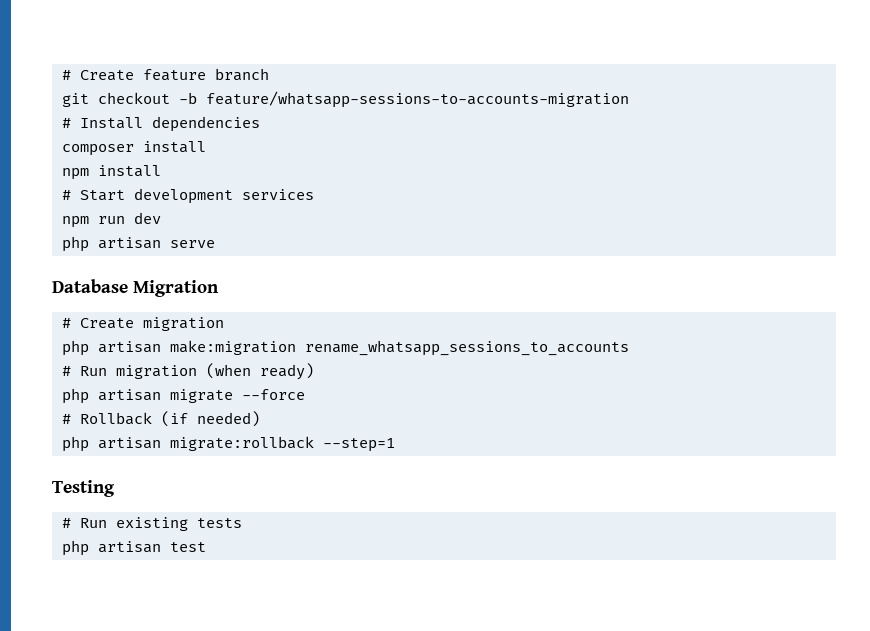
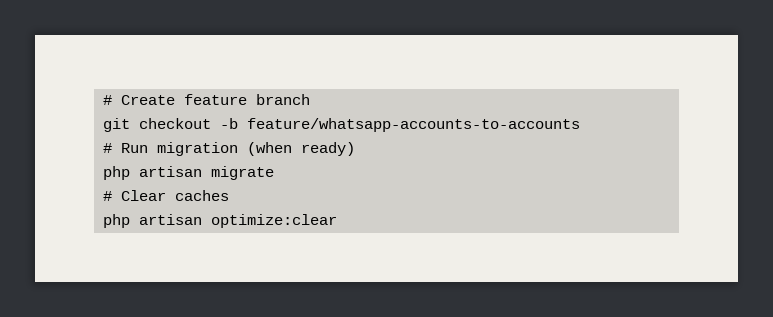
- git checkout -b feature/whatsapp-sessions-to-accounts-migration
- # Install dependencies
- composer install
- npm install
- # Start development services
- npm run dev
- php artisan serve
- Database Migration
- # Create migration
- php artisan make:migration rename_whatsapp_sessions_to_accounts
+ git checkout -b feature/whatsapp-accounts-to-accounts
- php artisan migrate --force
- # Rollback (if needed)
- php artisan migrate:rollback --step=1
- Testing
- # Run existing tests
- php artisan test
+ php artisan migrate
+ # Clear caches
+ php artisan optimize:clear

